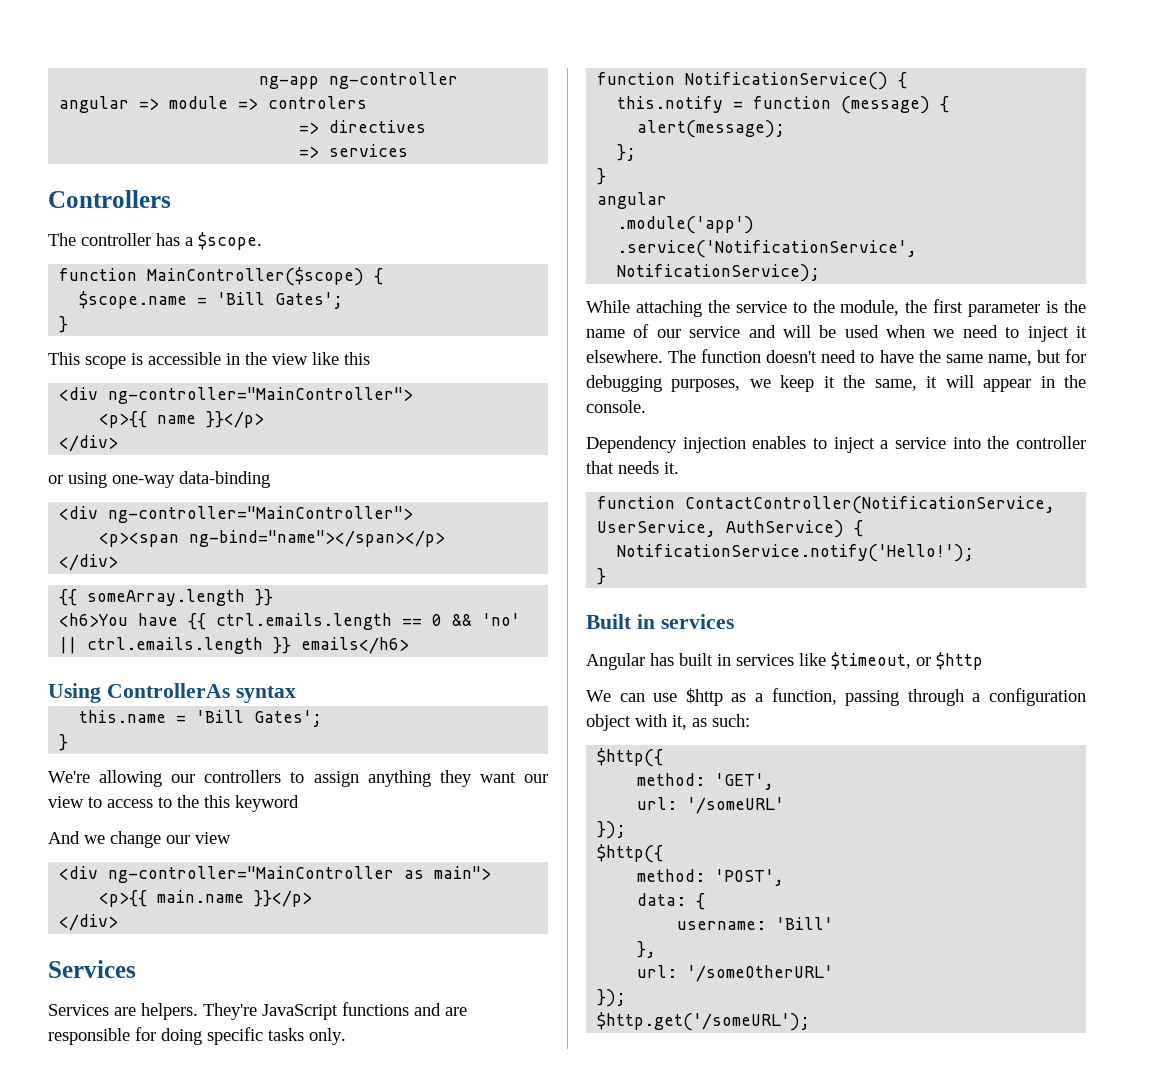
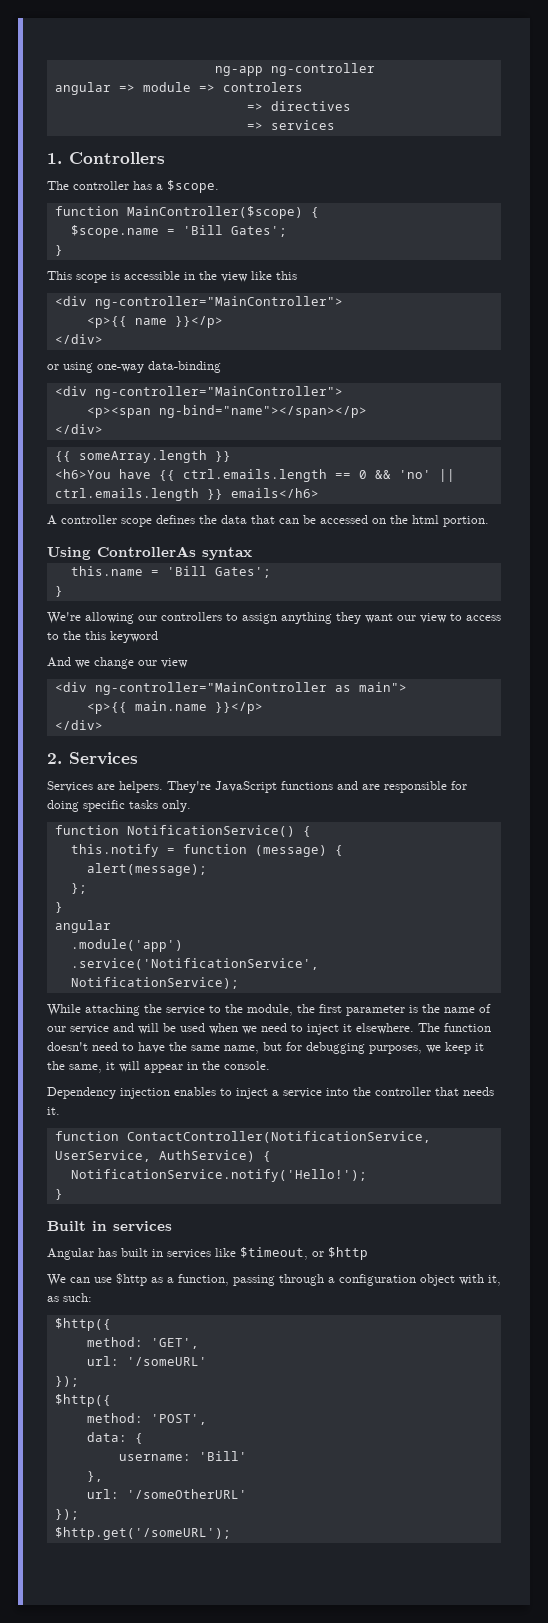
- Controllers
+ 1. Controllers
+ A controller scope defines the data that can be accessed on the html portion.
  <p>{{ main.name }}</p>
  </div>
- Services
+ 2. Services

